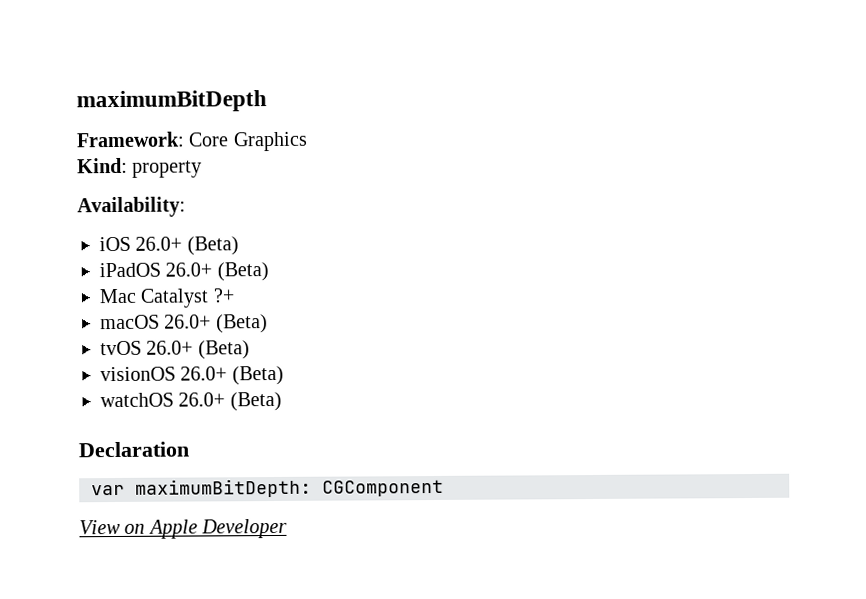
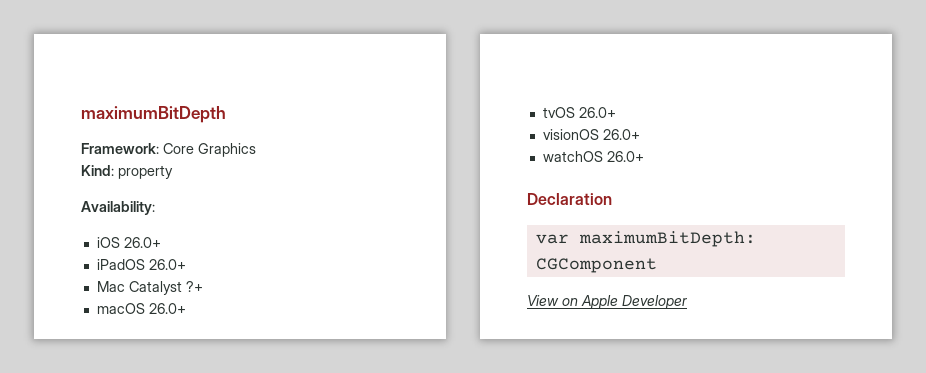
- iOS 26.0+ (Beta)
+ iOS 26.0+
- iPadOS 26.0+ (Beta)
+ iPadOS 26.0+
- macOS 26.0+ (Beta)
+ macOS 26.0+
- tvOS 26.0+ (Beta)
+ tvOS 26.0+
- visionOS 26.0+ (Beta)
+ visionOS 26.0+
- watchOS 26.0+ (Beta)
+ watchOS 26.0+

